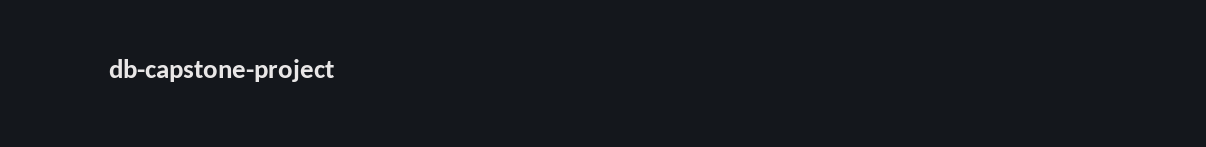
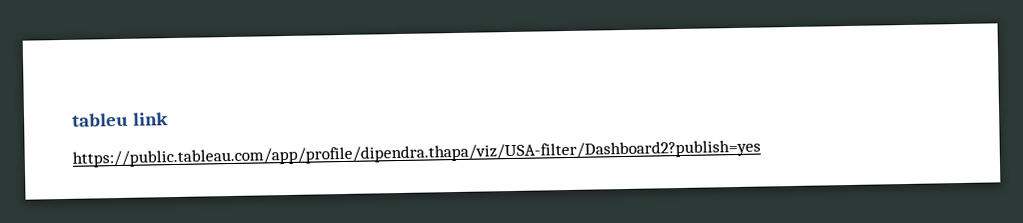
- db-capstone-project
+ tableu link
+ https://public.tableau.com/app/profile/dipendra.thapa/viz/USA-filter/Dashboard2?publish=yes

